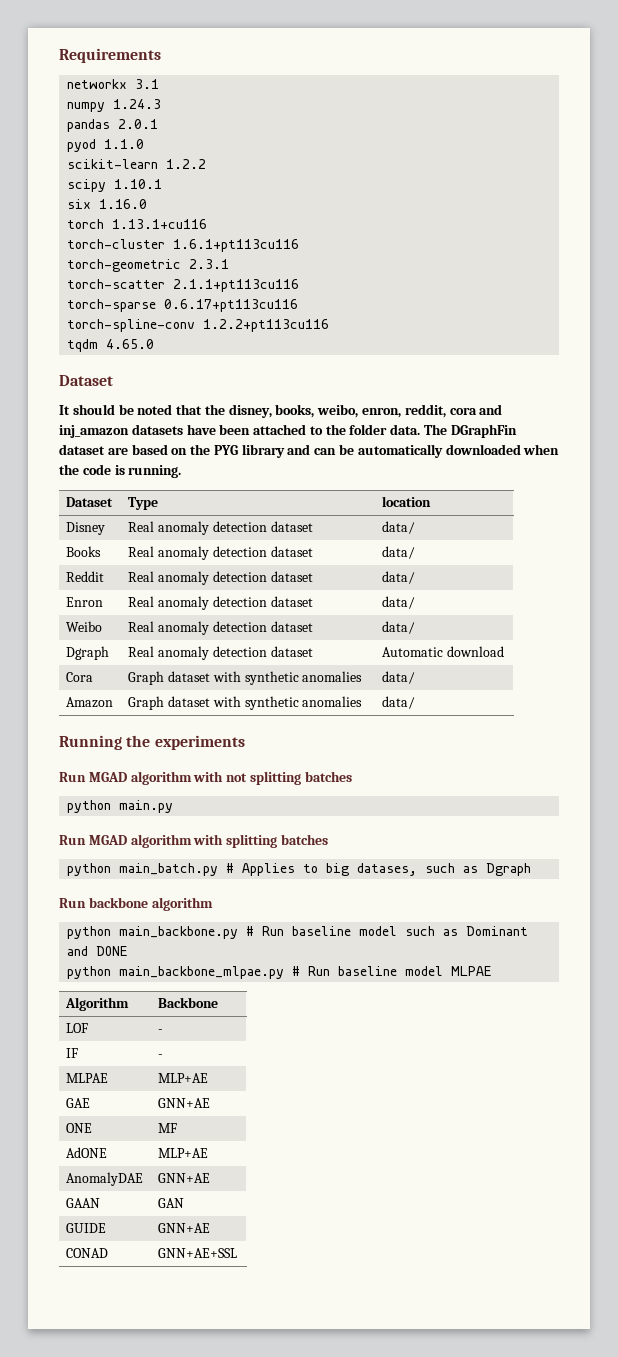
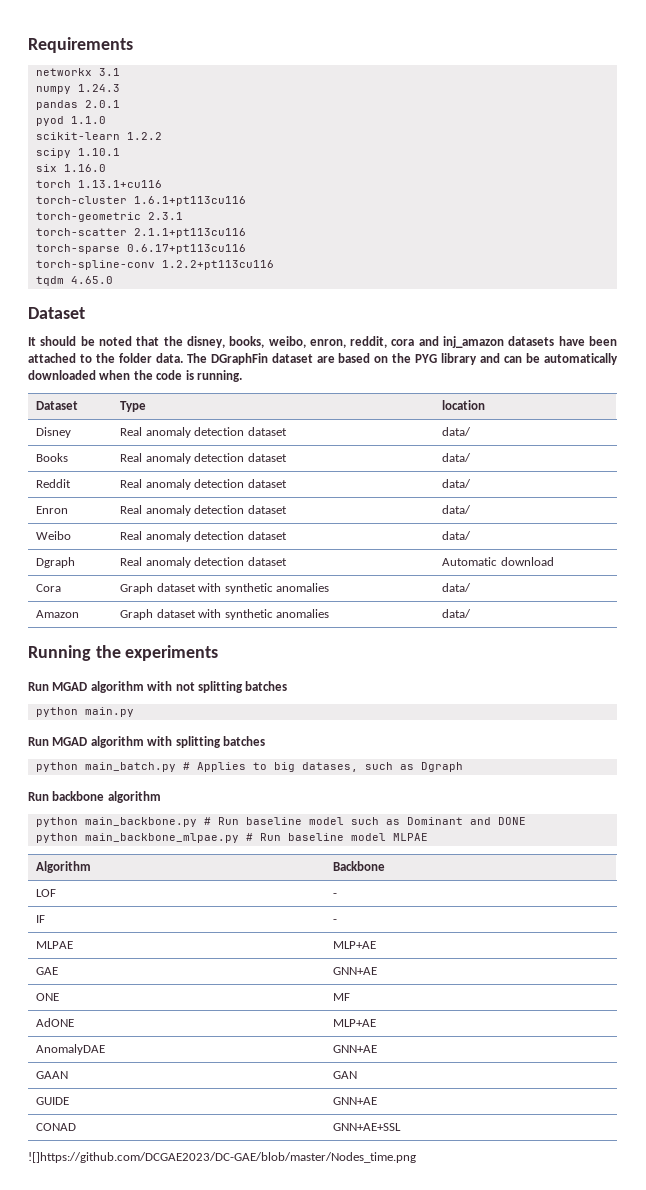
+ ![]https://github.com/DCGAE2023/DC-GAE/blob/master/Nodes_time.png

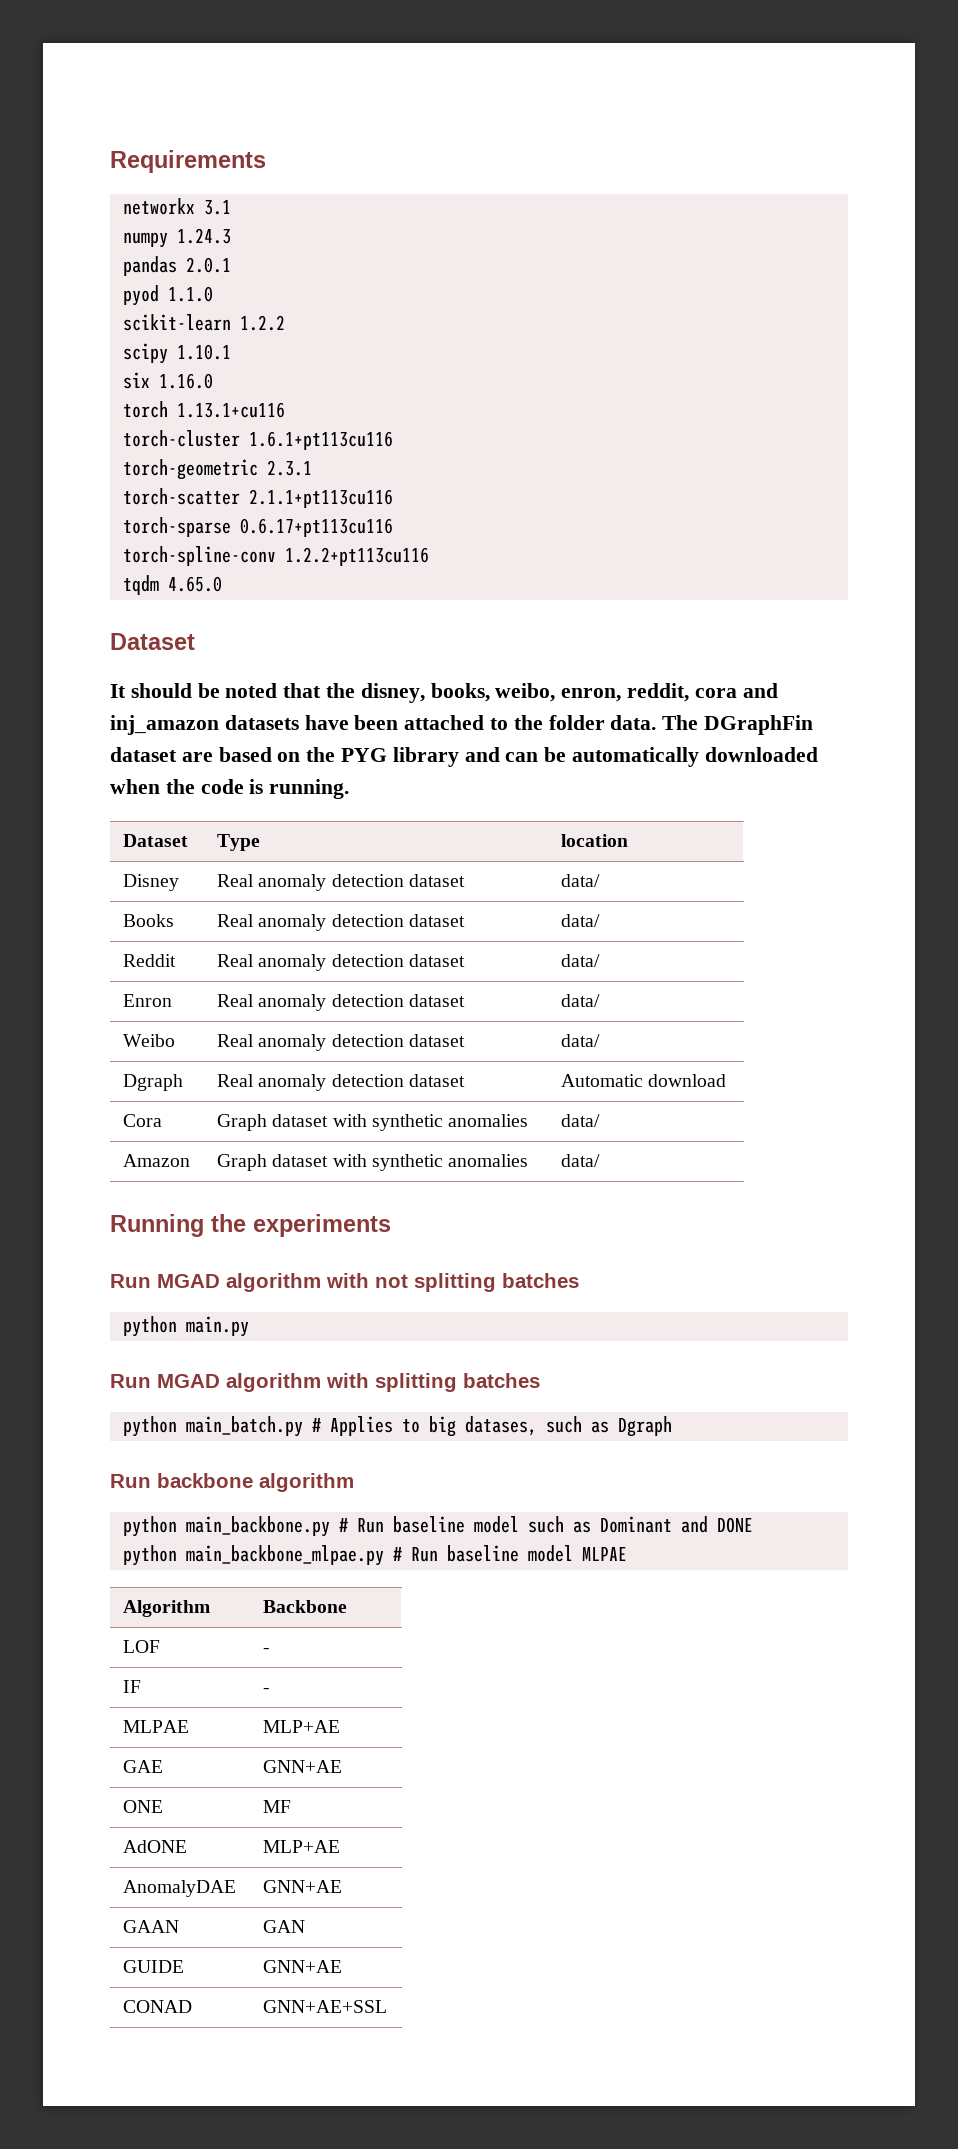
- ![]https://github.com/DCGAE2023/DC-GAE/blob/master/Nodes_time.png

